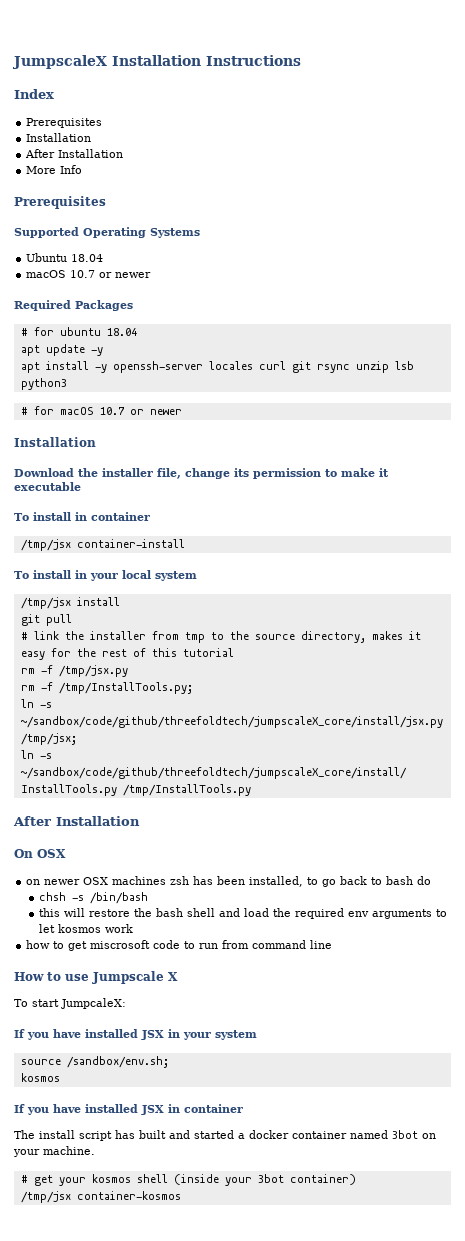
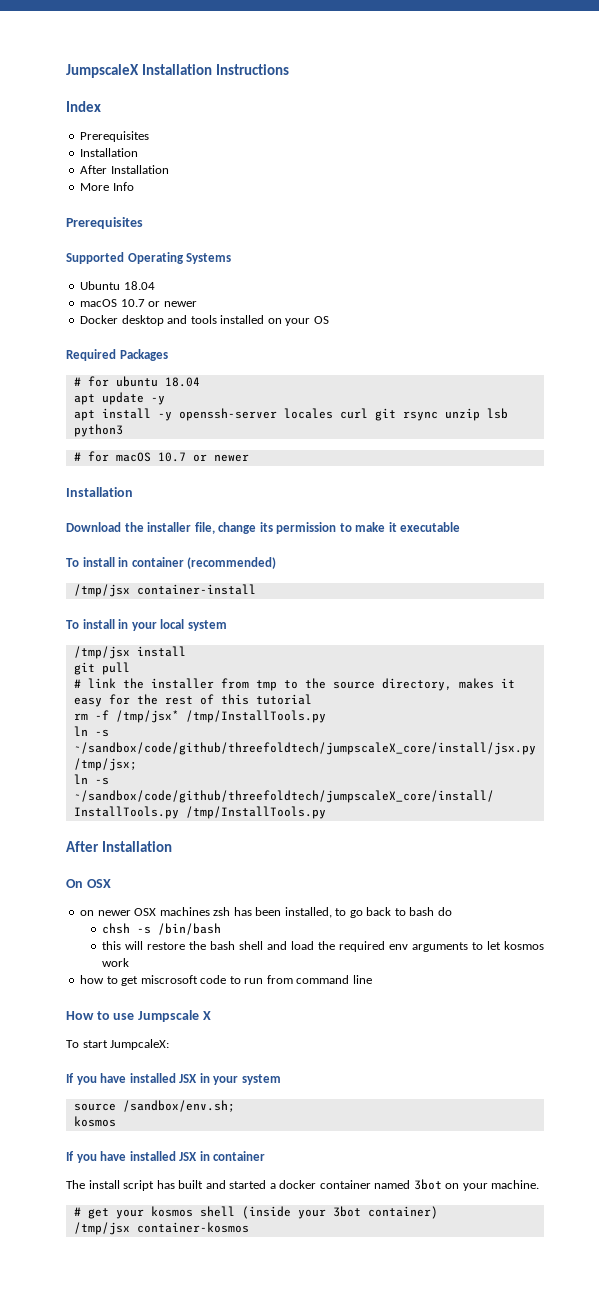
+ Docker desktop and tools installed on your OS
- To install in container
+ To install in container (recommended)
- rm -f /tmp/jsx.py
- rm -f /tmp/InstallTools.py;
+ rm -f /tmp/jsx* /tmp/InstallTools.py

